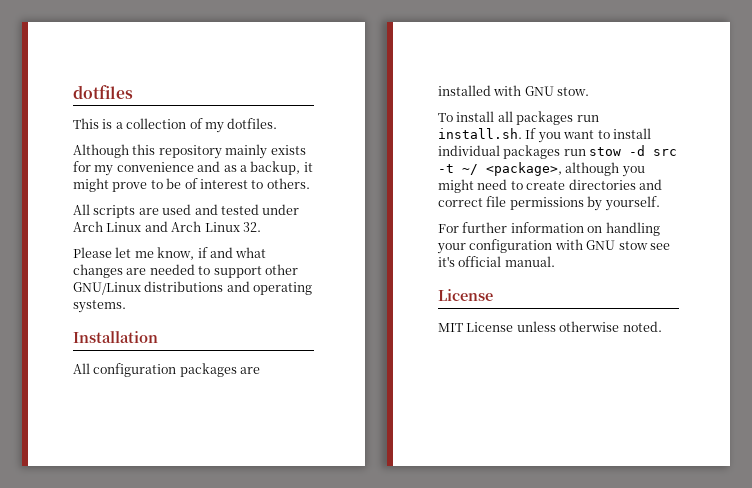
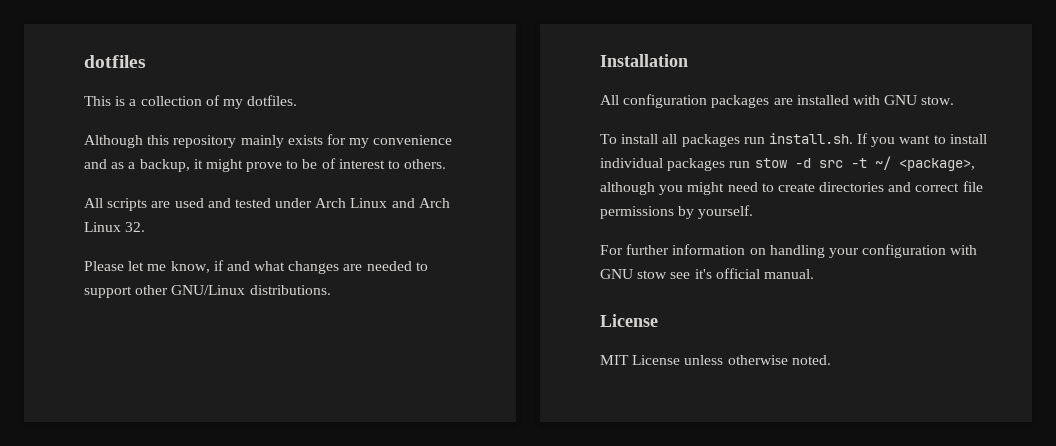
- Please let me know, if and what changes are needed to support other GNU/Linux distributions and operating systems.
+ Please let me know, if and what changes are needed to support other GNU/Linux distributions.

